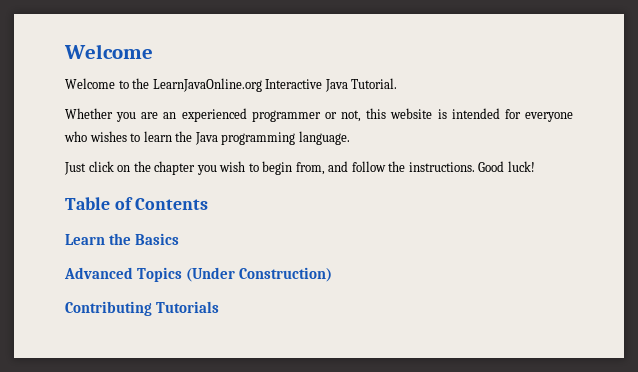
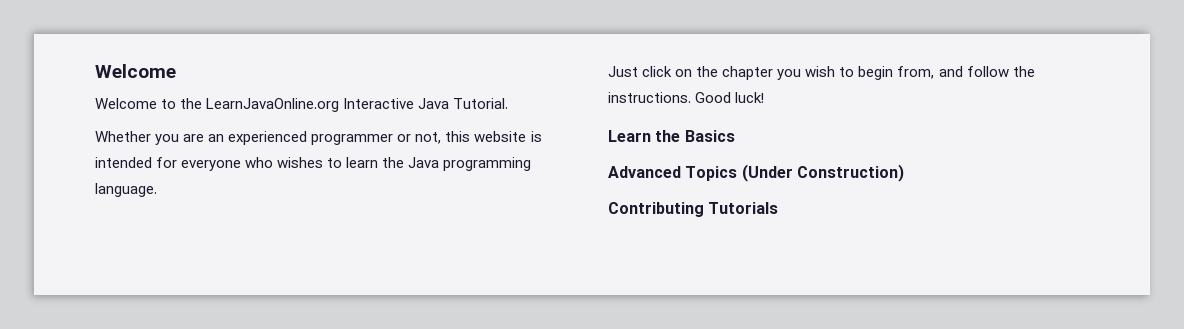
- Table of Contents

